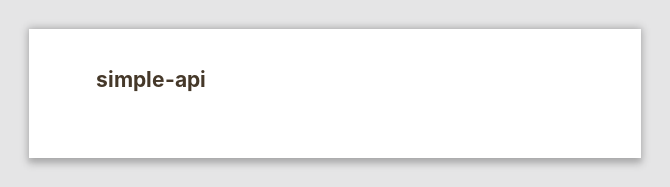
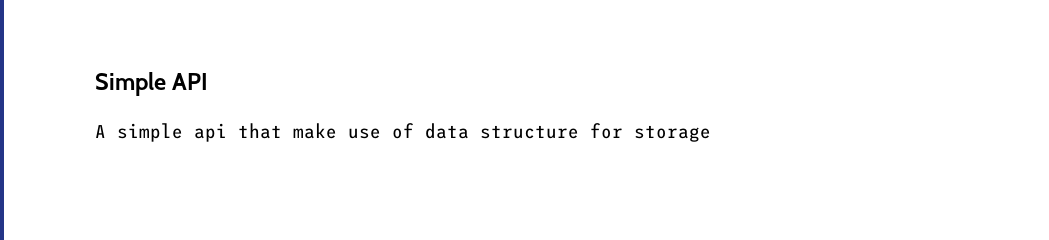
- simple-api
+ Simple API
+ A simple api that make use of data structure for storage

